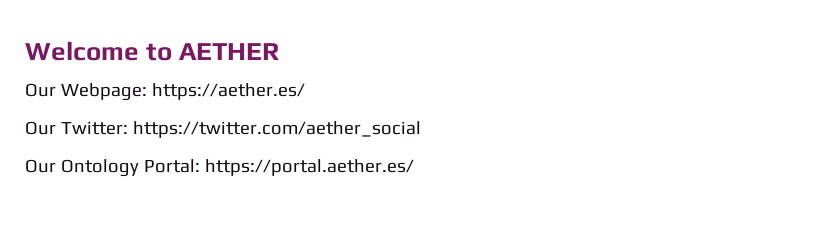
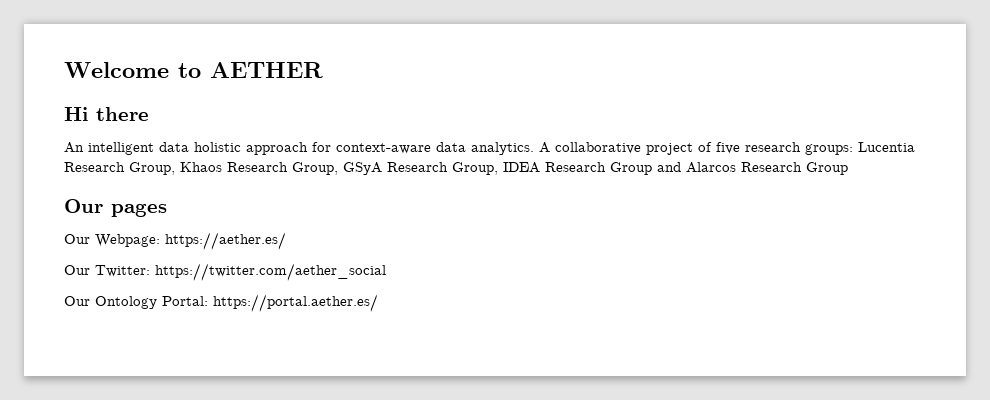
+ Hi there
+ An intelligent data holistic approach for context-aware data analytics. A collaborative project of five research groups: Lucentia Research Group, Khaos Research Group, GSyA Research Group, IDEA Research Group and Alarcos Research Group
+ Our pages

